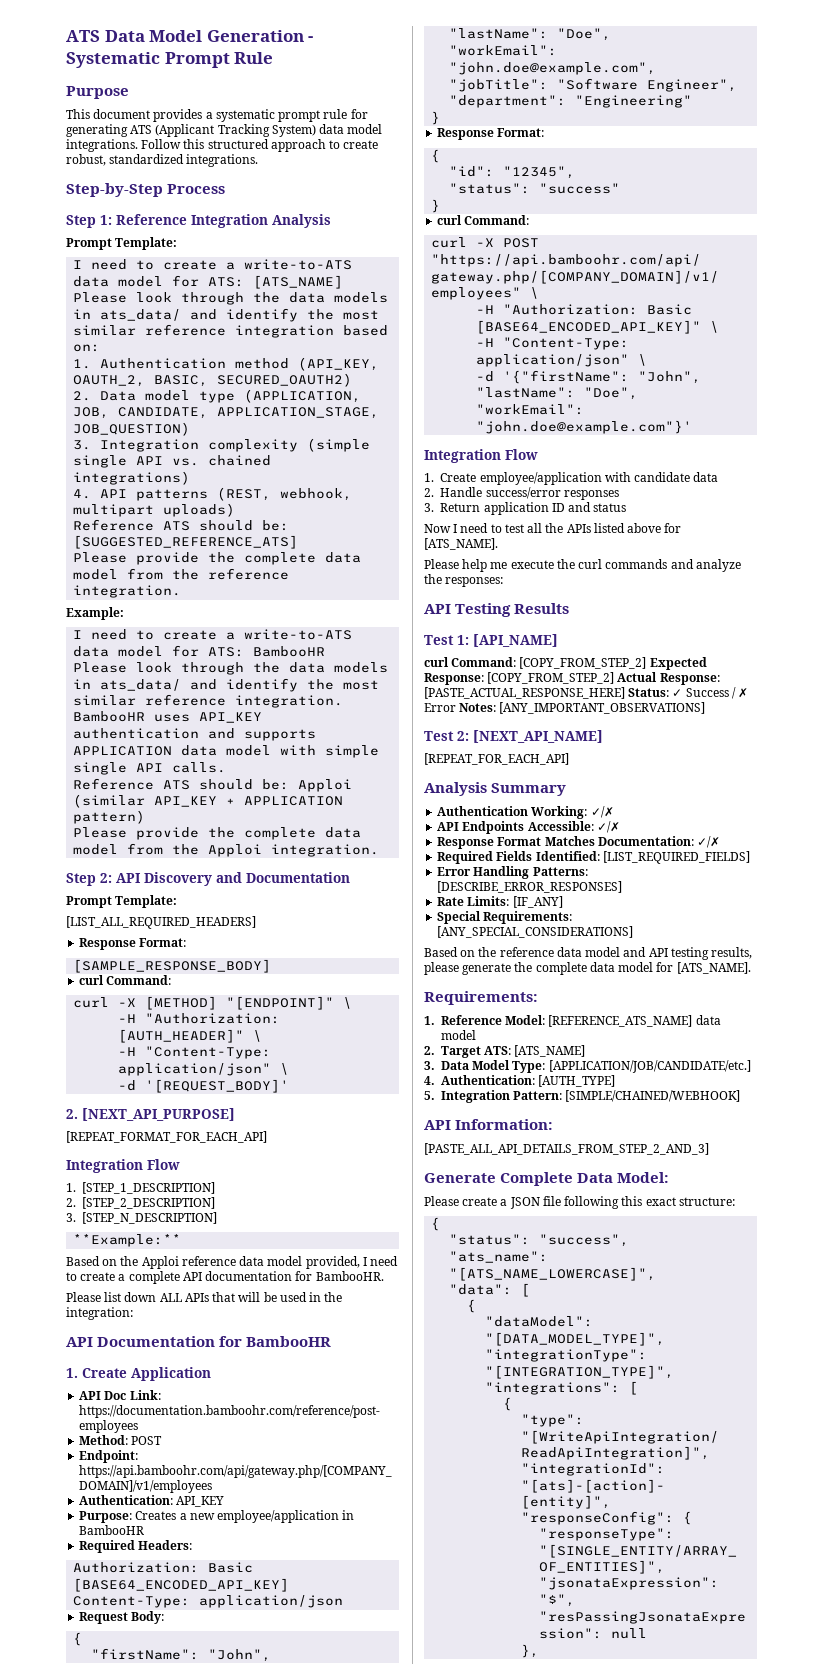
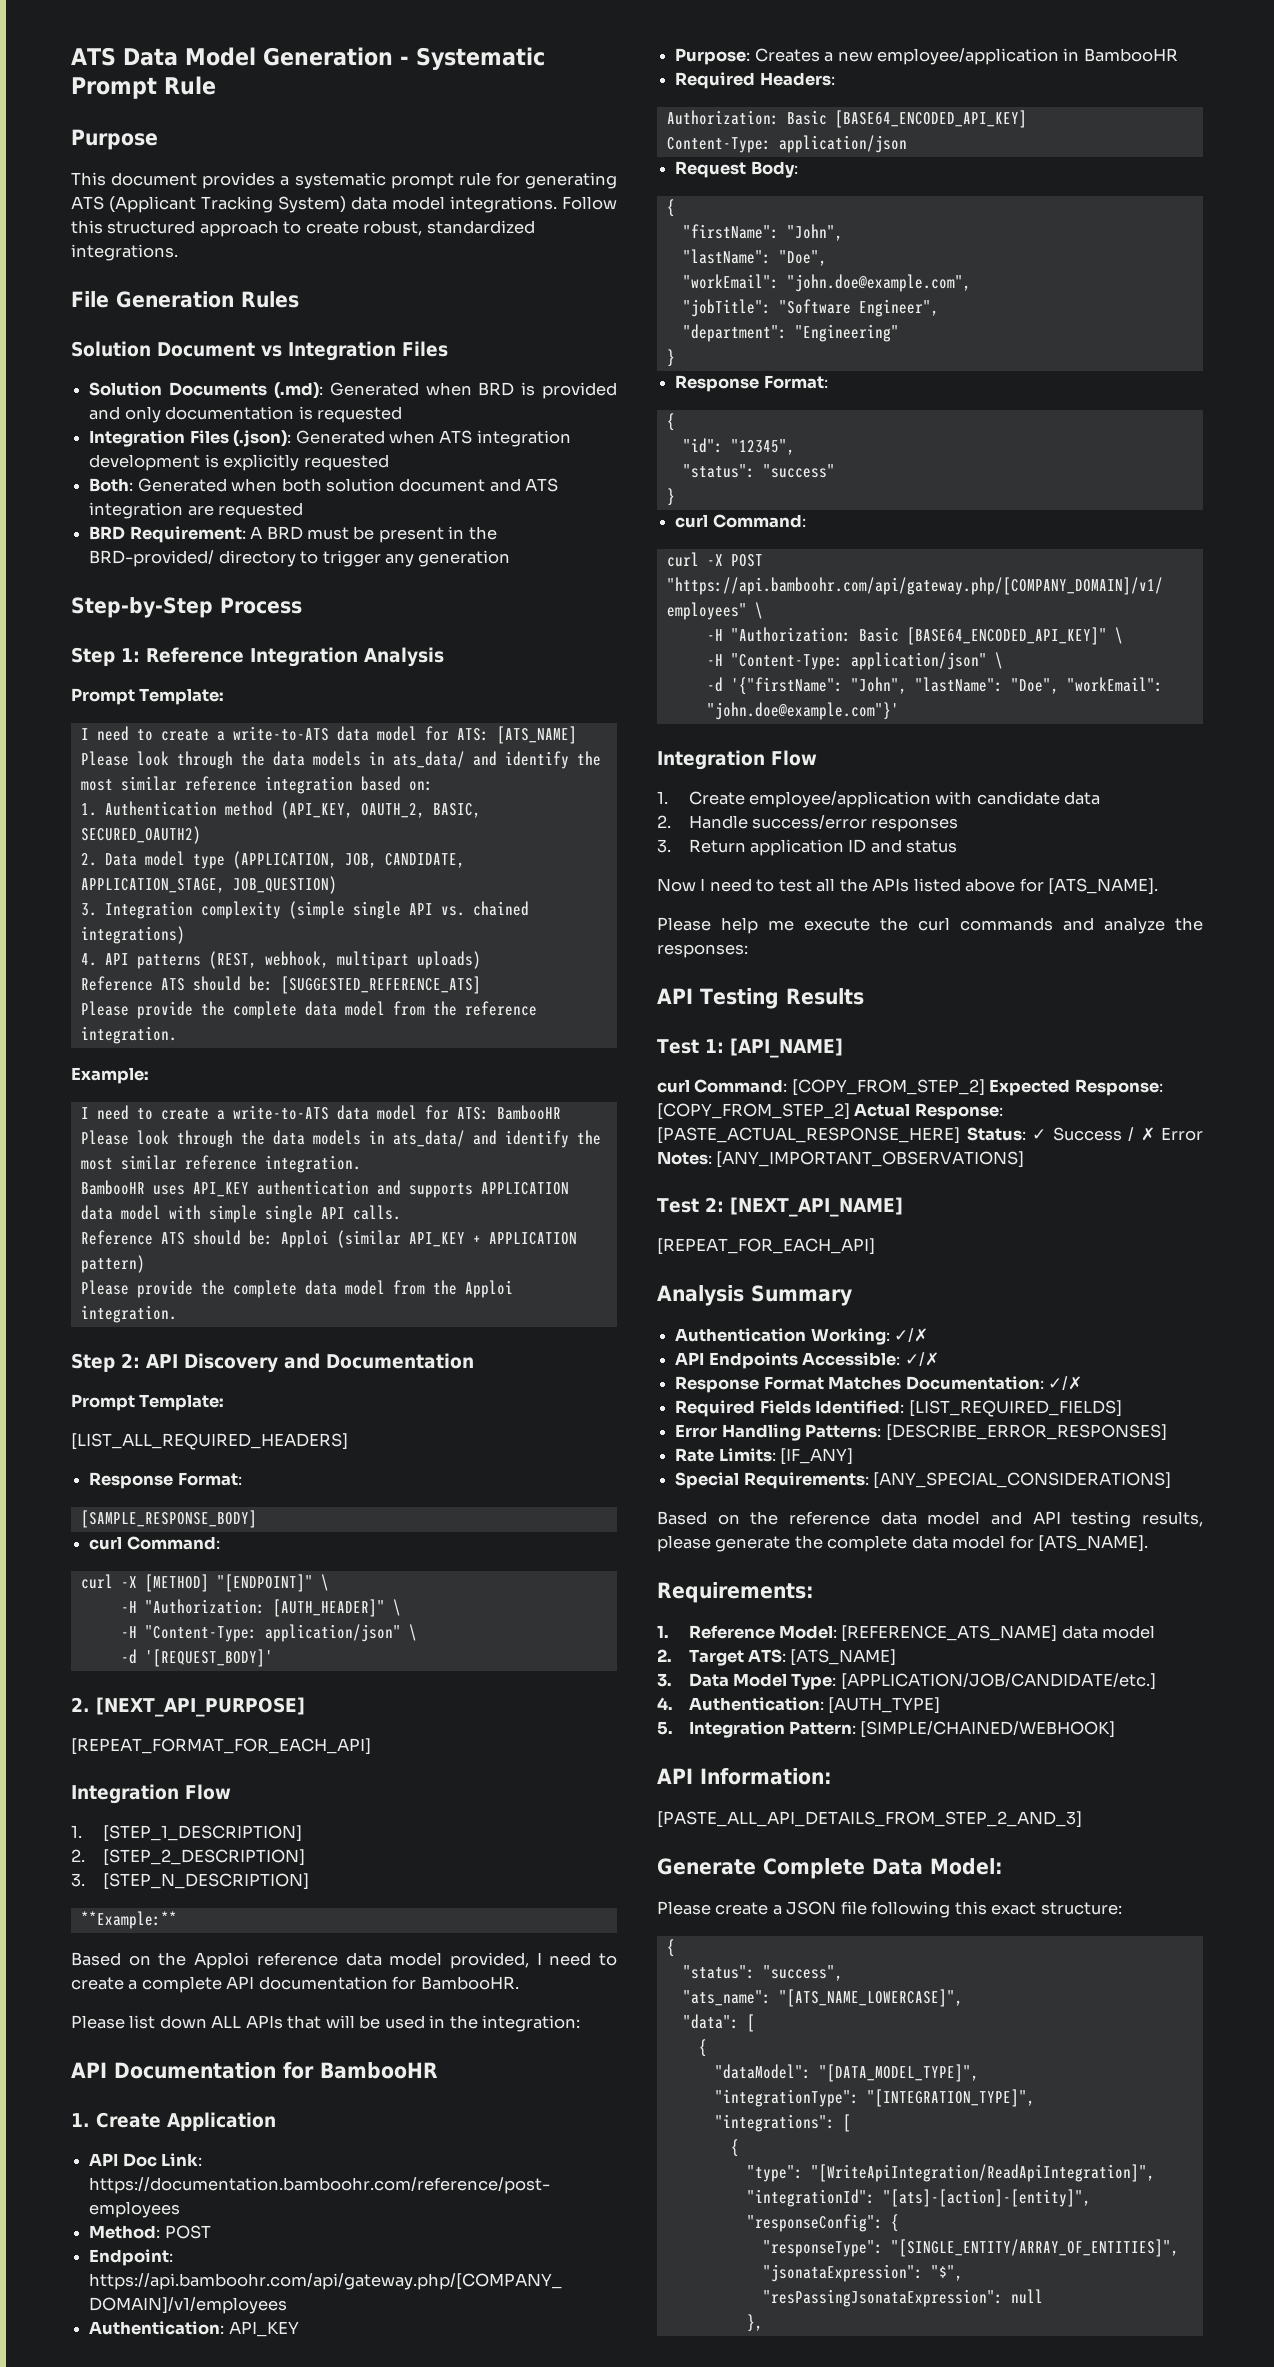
+ File Generation Rules
+ Solution Document vs Integration Files
+ Solution Documents (.md): Generated when BRD is provided and only documentation is requested
+ Integration Files (.json): Generated when ATS integration development is explicitly requested
+ Both: Generated when both solution document and ATS integration are requested
+ BRD Requirement: A BRD must be present in the BRD-provided/ directory to trigger any generation

